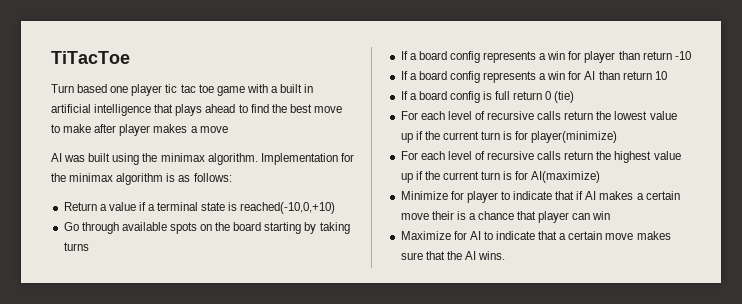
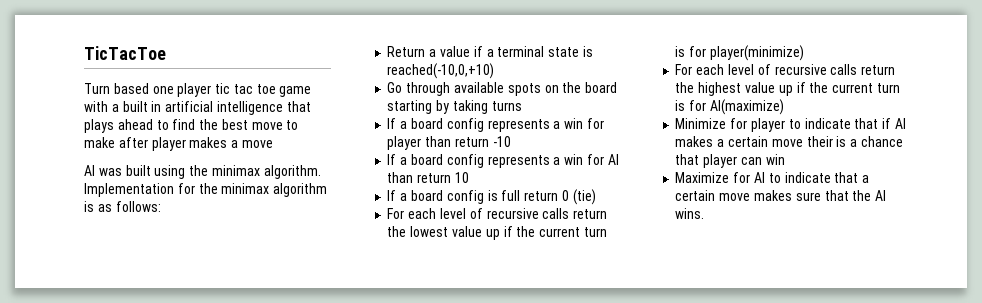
- TiTacToe
+ TicTacToe

